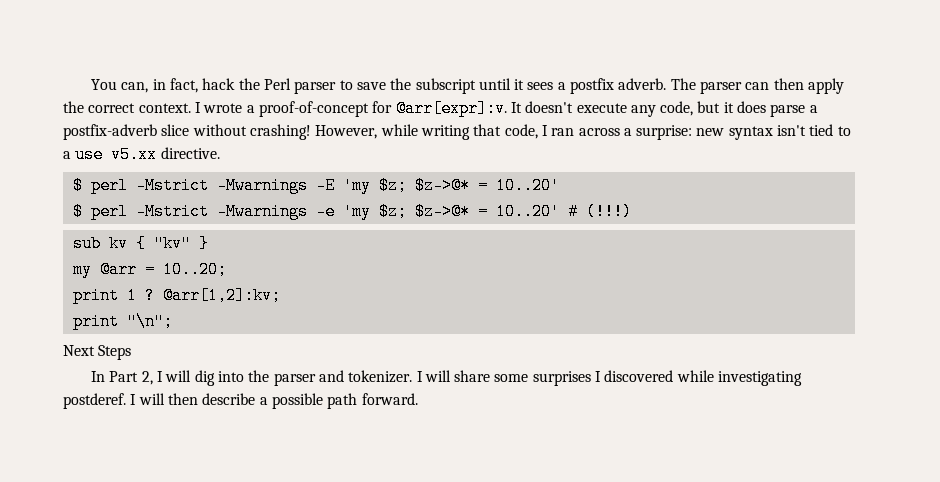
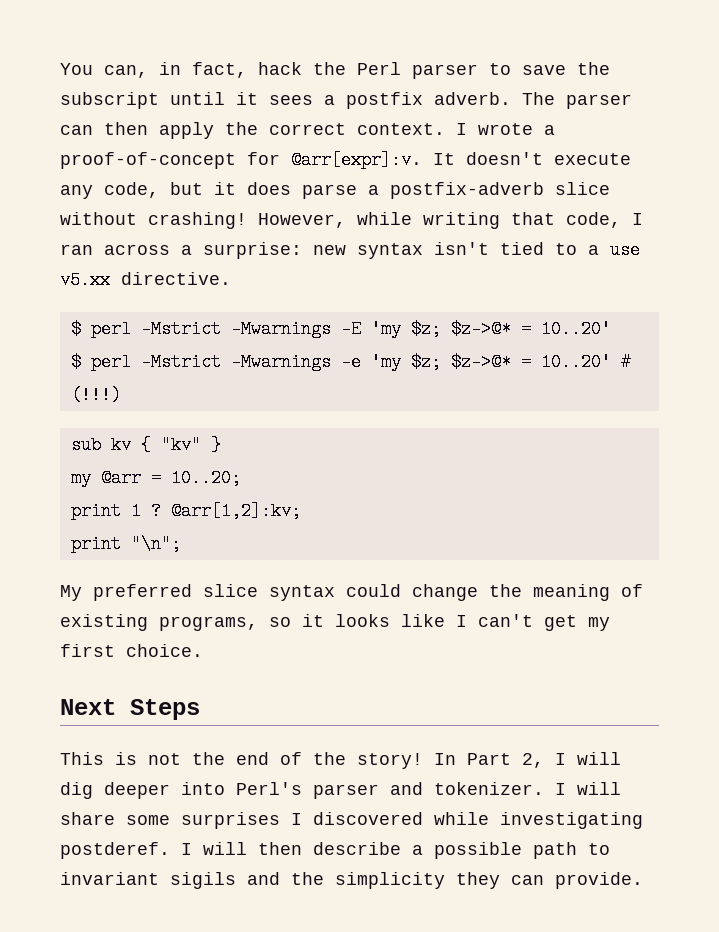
+ My preferred slice syntax could change the meaning of existing programs, so it looks like I can't get my first choice.
  Next Steps
- In Part 2, I will dig into the parser and tokenizer.
+ This is not the end of the story! In Part 2, I will dig deeper into Perl's parser and tokenizer.
- I will then describe a possible path forward.
+ I will then describe a possible path to invariant sigils and the simplicity they can provide.

